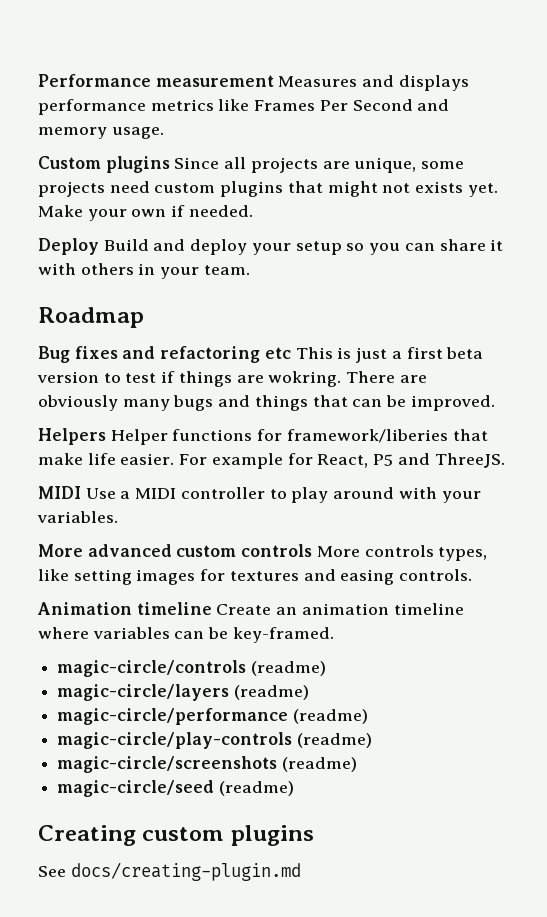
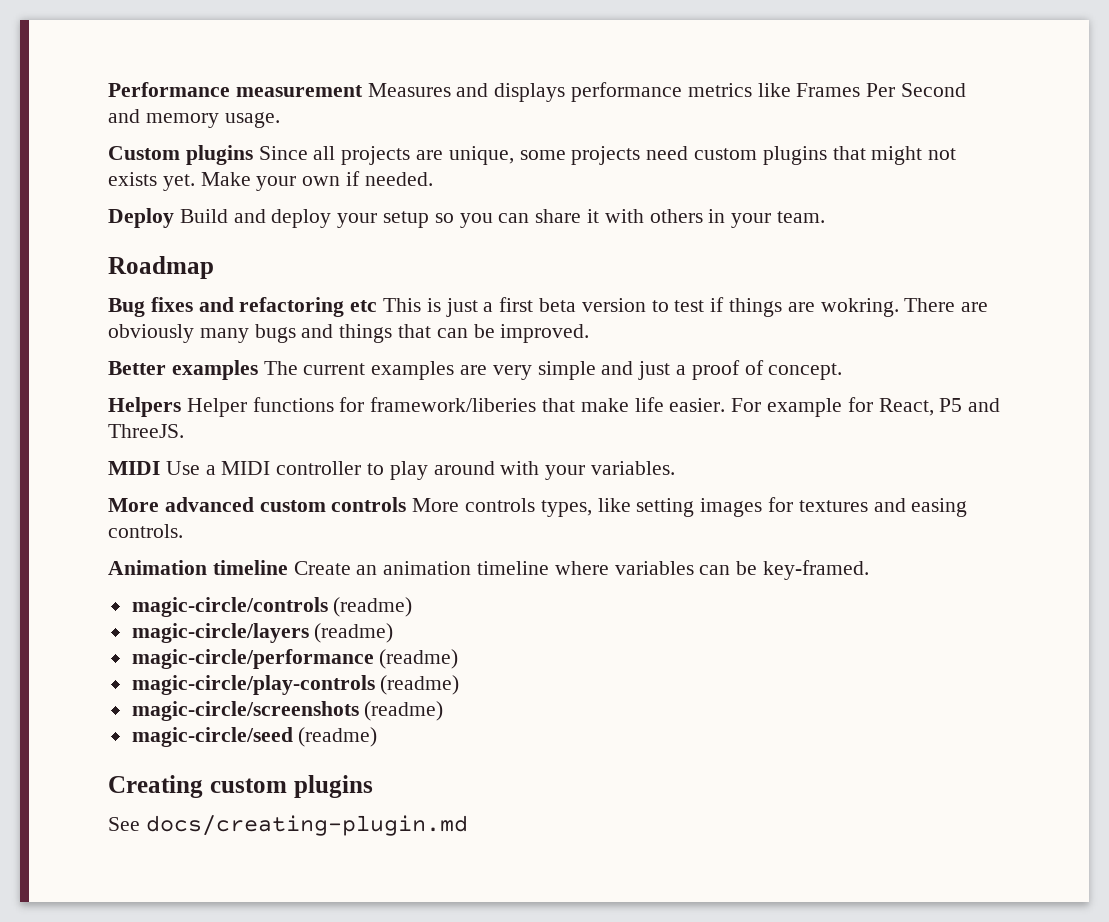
+ Better examples The current examples are very simple and just a proof of concept.

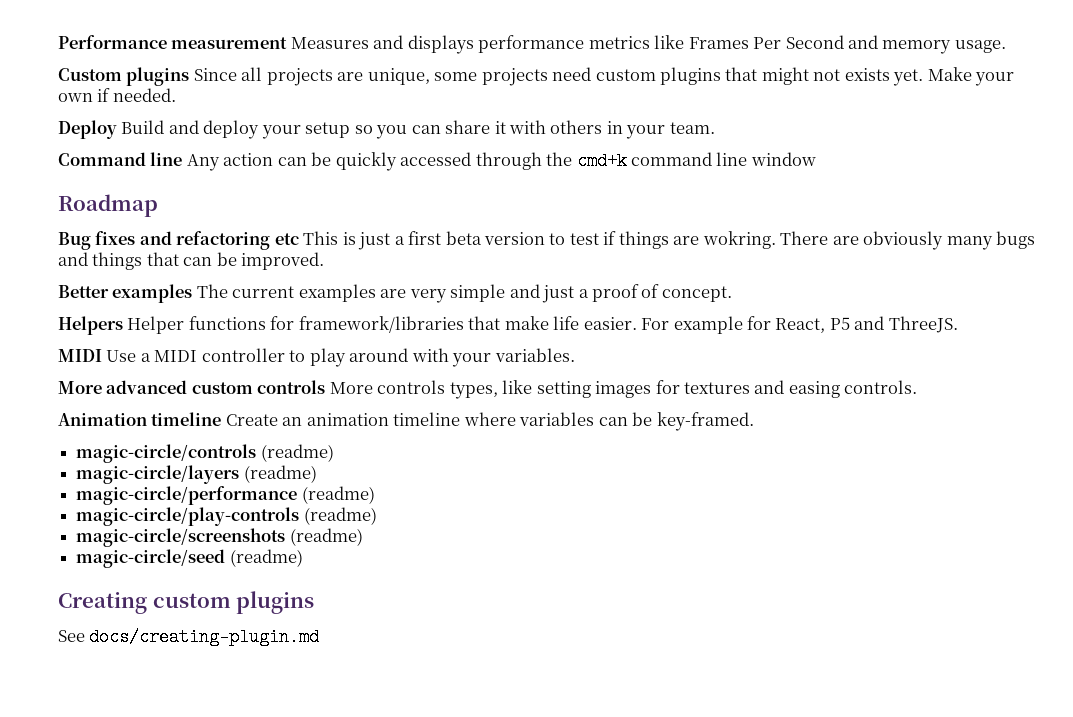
+ Command line Any action can be quickly accessed through the cmd+k command line window
- Helpers Helper functions for framework/liberies that make life easier.
+ Helpers Helper functions for framework/libraries that make life easier.

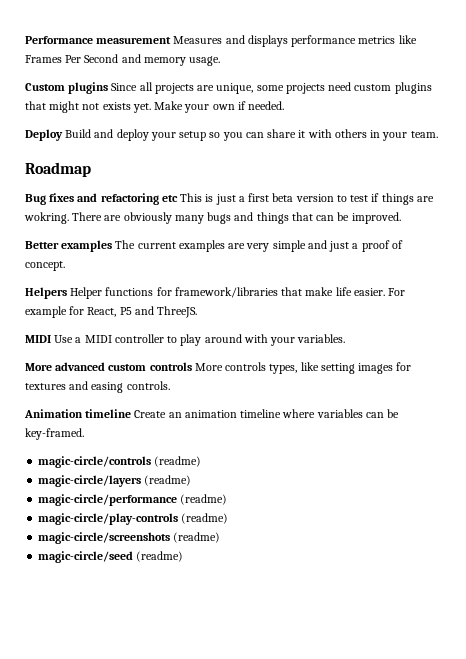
- Command line Any action can be quickly accessed through the cmd+k command line window
- Creating custom plugins
- See docs/creating-plugin.md

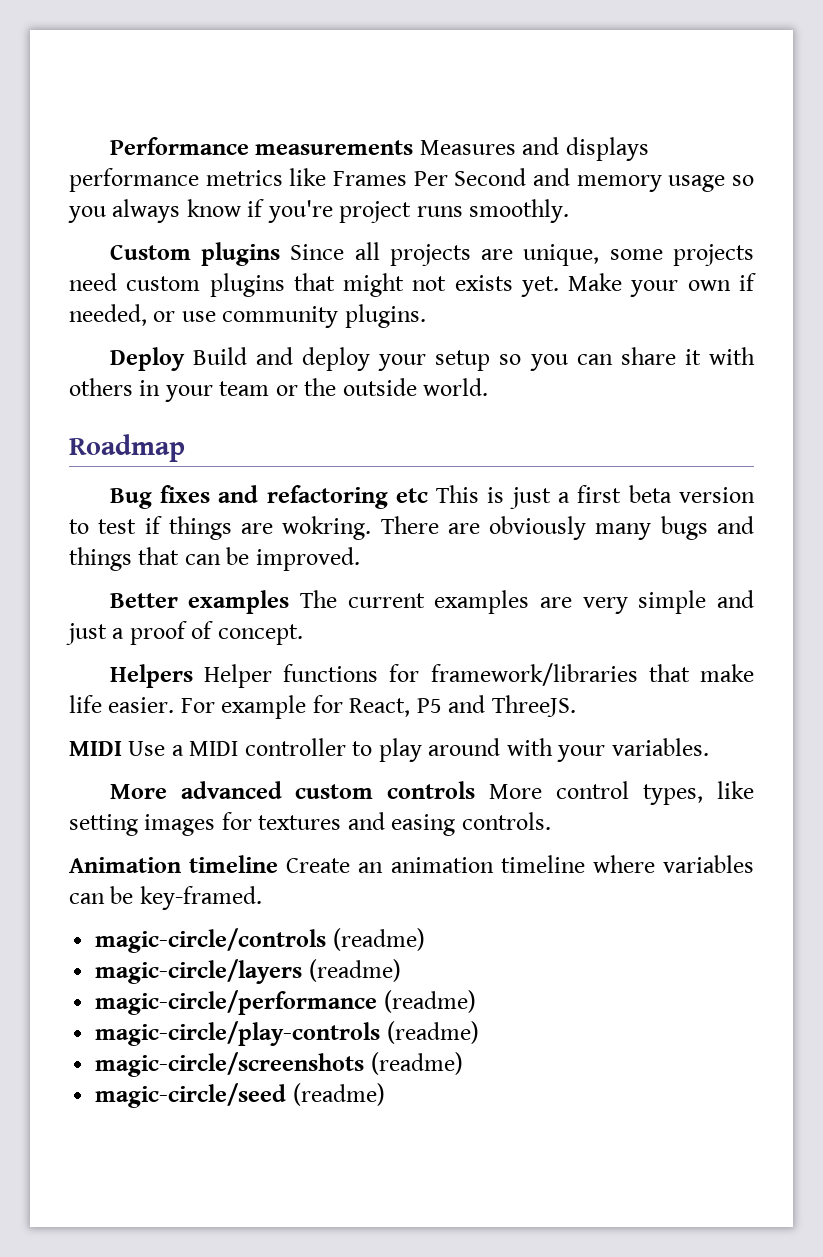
- Performance measurement Measures and displays performance metrics like Frames Per Second and memory usage.
+ Performance measurements Measures and displays performance metrics like Frames Per Second and memory usage so you always know if you're project runs smoothly.
- Make your own if needed.
+ Make your own if needed, or use community plugins.
- Deploy Build and deploy your setup so you can share it with others in your team.
+ Deploy Build and deploy your setup so you can share it with others in your team or the outside world.
- More advanced custom controls More controls types, like setting images for textures and easing controls.
+ More advanced custom controls More control types, like setting images for textures and easing controls.

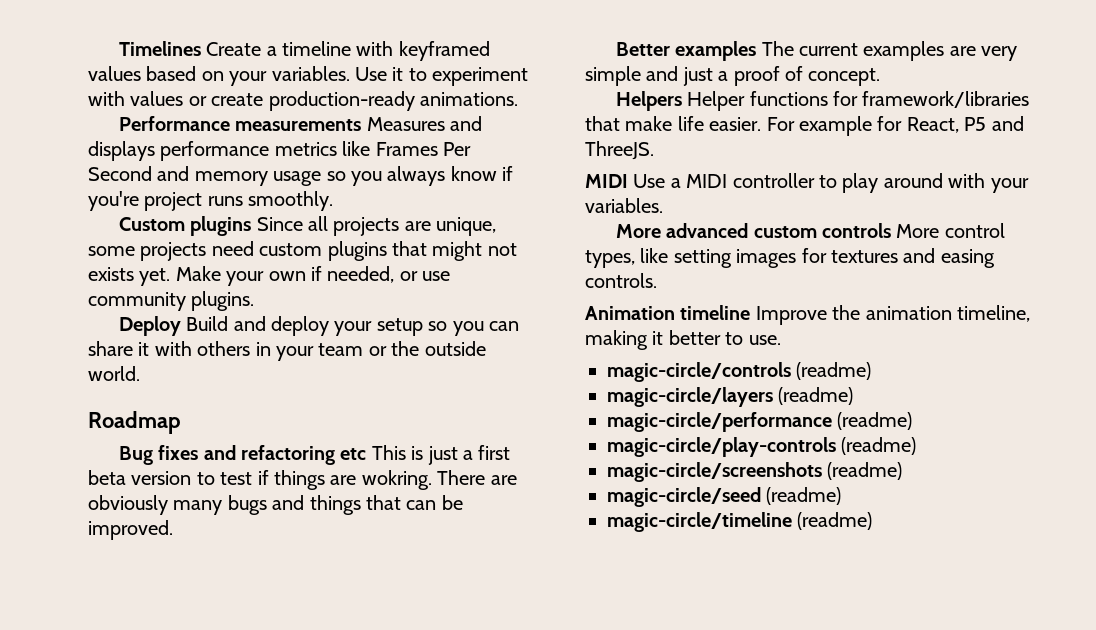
+ Timelines Create a timeline with keyframed values based on your variables. Use it to experiment with values or create production-ready animations.
- Animation timeline Create an animation timeline where variables can be key-framed.
+ Animation timeline Improve the animation timeline, making it better to use.
+ magic-circle/timeline (readme)

